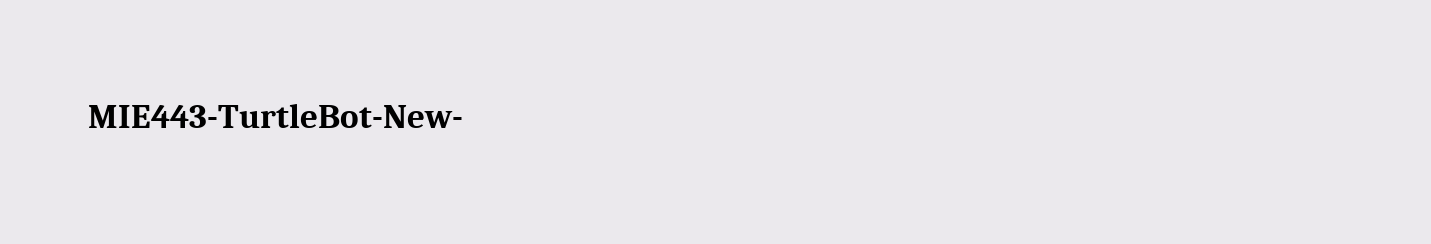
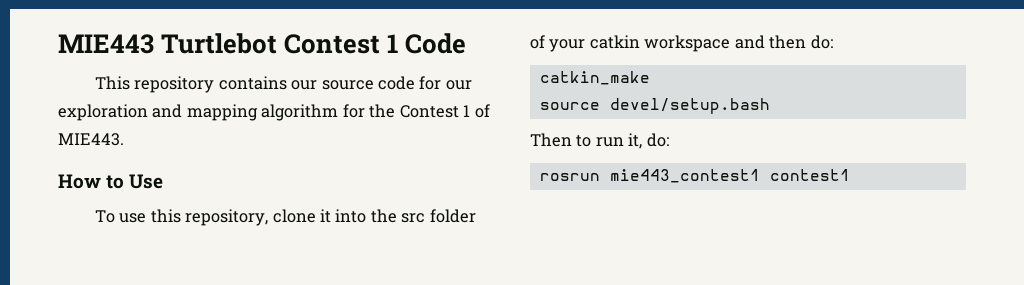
- MIE443-TurtleBot-New-
+ MIE443 Turtlebot Contest 1 Code
+ This repository contains our source code for our exploration and mapping algorithm for the Contest 1 of MIE443.
+ How to Use
+ To use this repository, clone it into the src folder of your catkin workspace and then do:
+ catkin_make
+ source devel/setup.bash
+ Then to run it, do:
+ rosrun mie443_contest1 contest1

